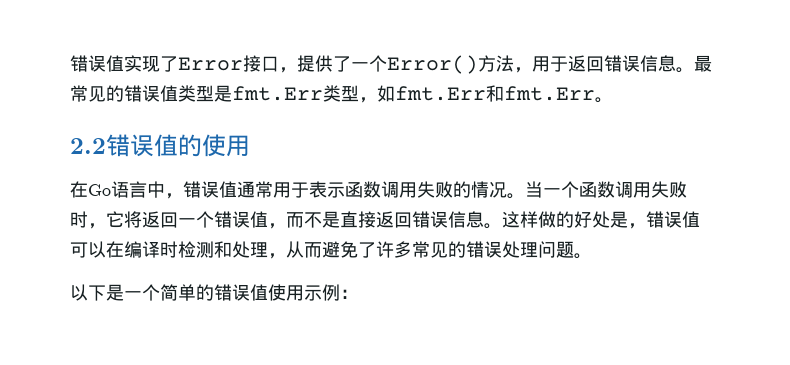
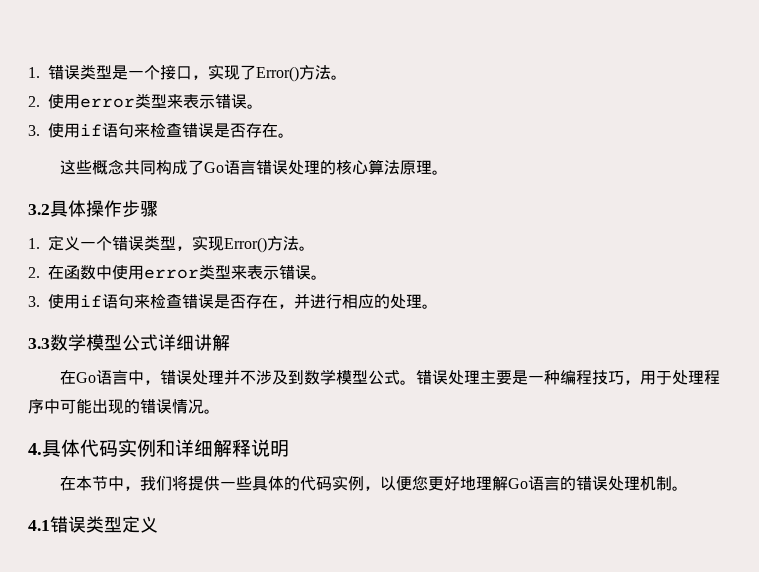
- 错误值实现了Error接口，提供了一个Error()方法，用于返回错误信息。最常见的错误值类型是fmt.Err类型，如fmt.Err和fmt.Err。
- 2.2错误值的使用
+ 1.错误类型是一个接口，实现了Error()方法。
+ 2.使用error类型来表示错误。
+ 3.使用if语句来检查错误是否存在。
+ 这些概念共同构成了Go语言错误处理的核心算法原理。
+ 3.2具体操作步骤
+ 1.定义一个错误类型，实现Error()方法。
+ 2.在函数中使用error类型来表示错误。
+ 3.使用if语句来检查错误是否存在，并进行相应的处理。
+ 3.3数学模型公式详细讲解
- 在Go语言中，错误值通常用于表示函数调用失败的情况。当一个函数调用失败时，它将返回一个错误值，而不是直接返回错误信息。这样做的好处是，错误值可以在编译时检测和处理，从而避免了许多常见的错误处理问题。
- 以下是一个简单的错误值使用示例：
+ 在Go语言中，错误处理并不涉及到数学模型公式。错误处理主要是一种编程技巧，用于处理程序中可能出现的错误情况。
+ 4.具体代码实例和详细解释说明
+ 在本节中，我们将提供一些具体的代码实例，以便您更好地理解Go语言的错误处理机制。
+ 4.1错误类型定义

